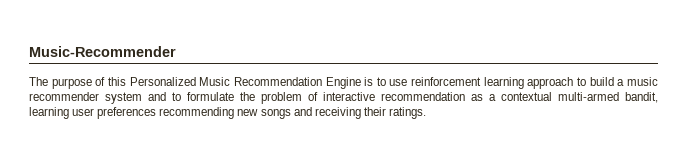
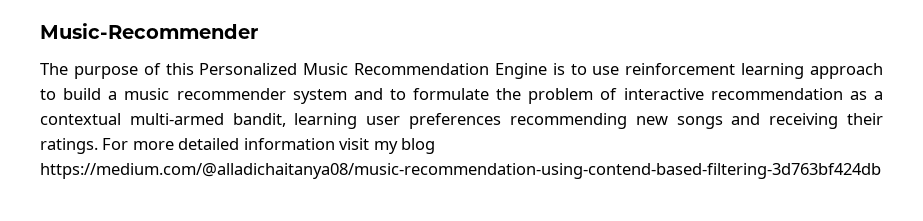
+ For more detailed information visit my blog https://medium.com/@alladichaitanya08/music-recommendation-using-contend-based-filtering-3d763bf424db

